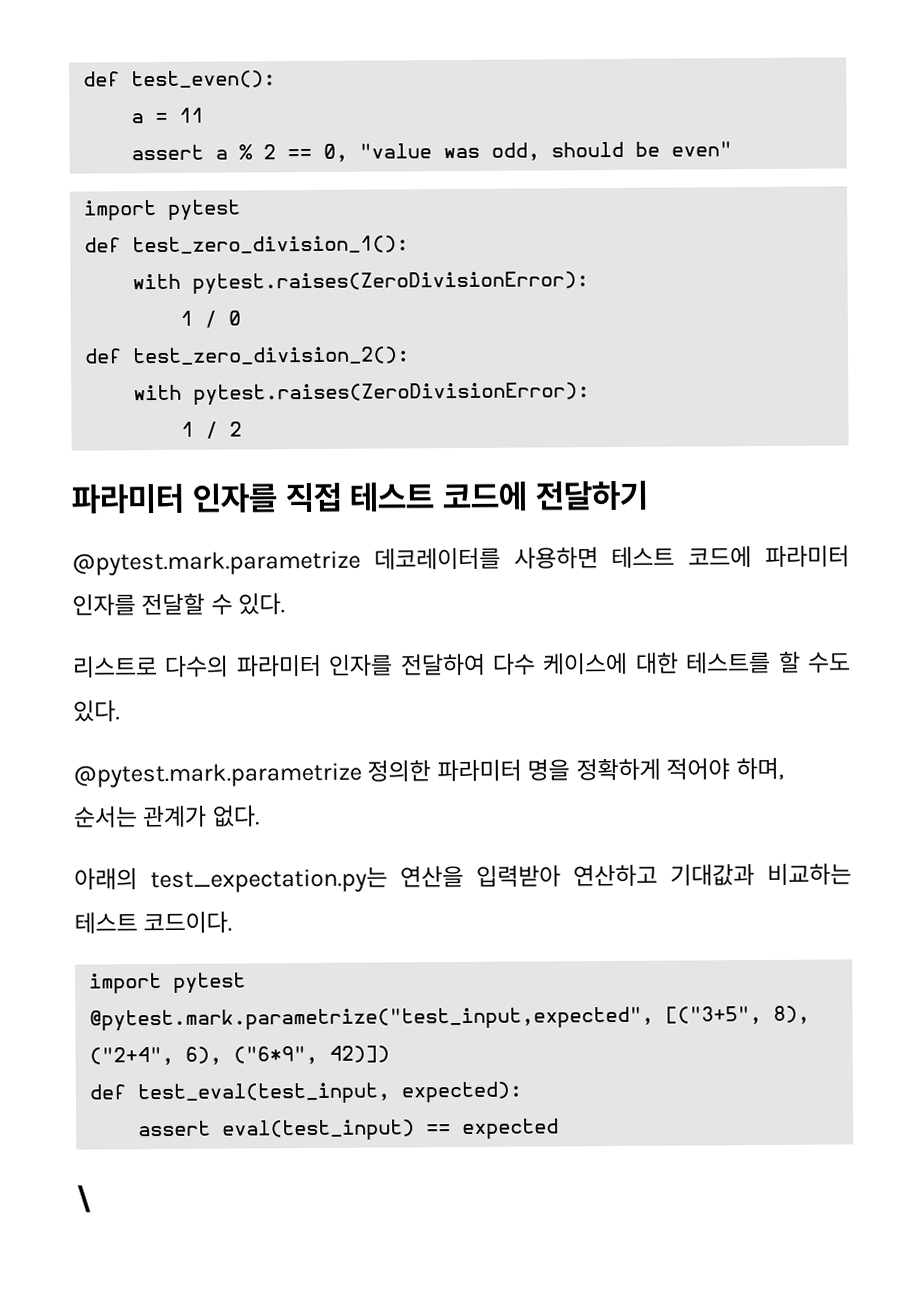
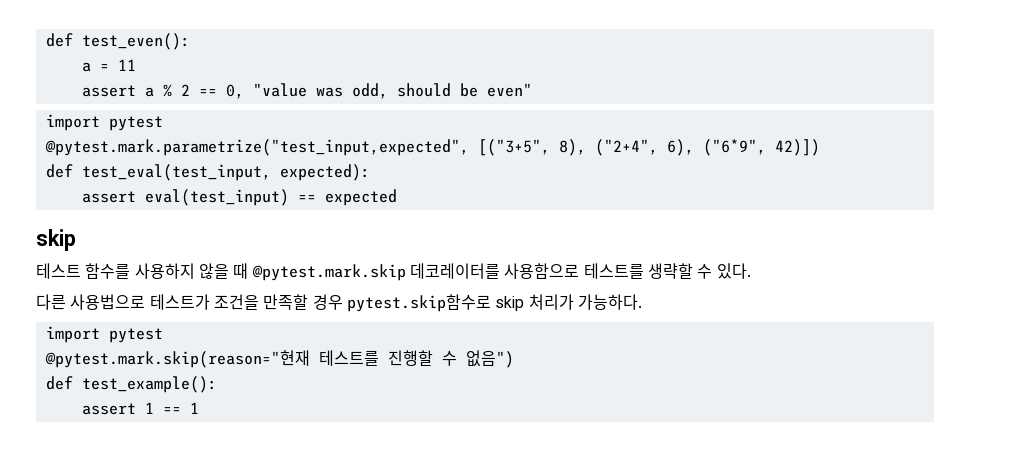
- def test_zero_division_1():
- with pytest.raises(ZeroDivisionError):
- 1 / 0
- def test_zero_division_2():
- with pytest.raises(ZeroDivisionError):
- 1 / 2
- 파라미터 인자를 직접 테스트 코드에 전달하기
- @pytest.mark.parametrize 데코레이터를 사용하면 테스트 코드에 파라미터 인자를 전달할 수 있다.
- 리스트로 다수의 파라미터 인자를 전달하여 다수 케이스에 대한 테스트를 할 수도 있다.
- @pytest.mark.parametrize 정의한 파라미터 명을 정확하게 적어야 하며, 순서는 관계가 없다.
- 아래의 test_expectation.py는 연산을 입력받아 연산하고 기대값과 비교하는 테스트 코드이다.
- import pytest
  assert eval(test_input) == expected
- \
+ skip
+ 테스트 함수를 사용하지 않을 때 @pytest.mark.skip 데코레이터를 사용함으로 테스트를 생략할 수 있다.
+ 다른 사용법으로 테스트가 조건을 만족할 경우 pytest.skip함수로 skip 처리가 가능하다.
+ import pytest
+ @pytest.mark.skip(reason="현재 테스트를 진행할 수 없음")
+ def test_example():
+ assert 1 == 1

